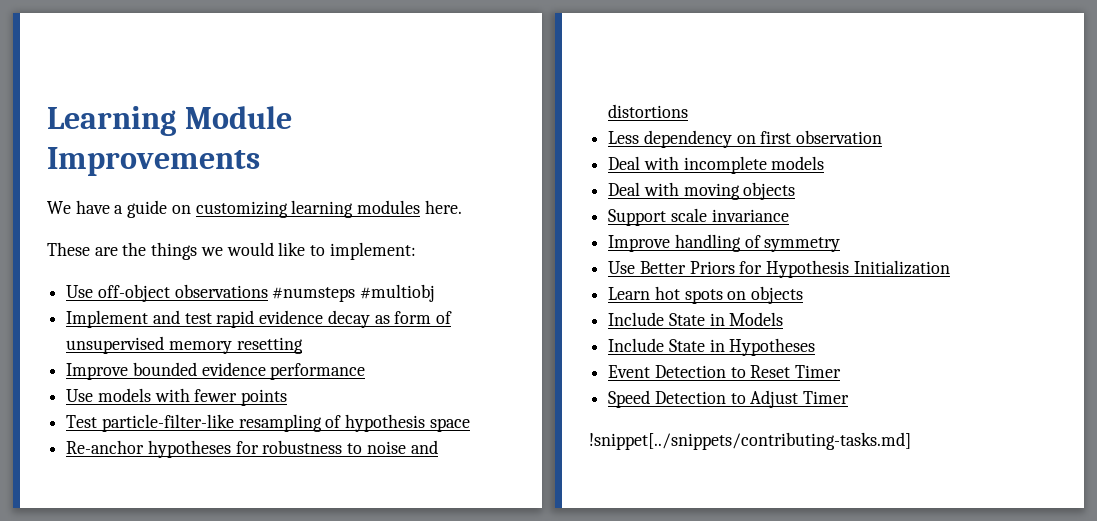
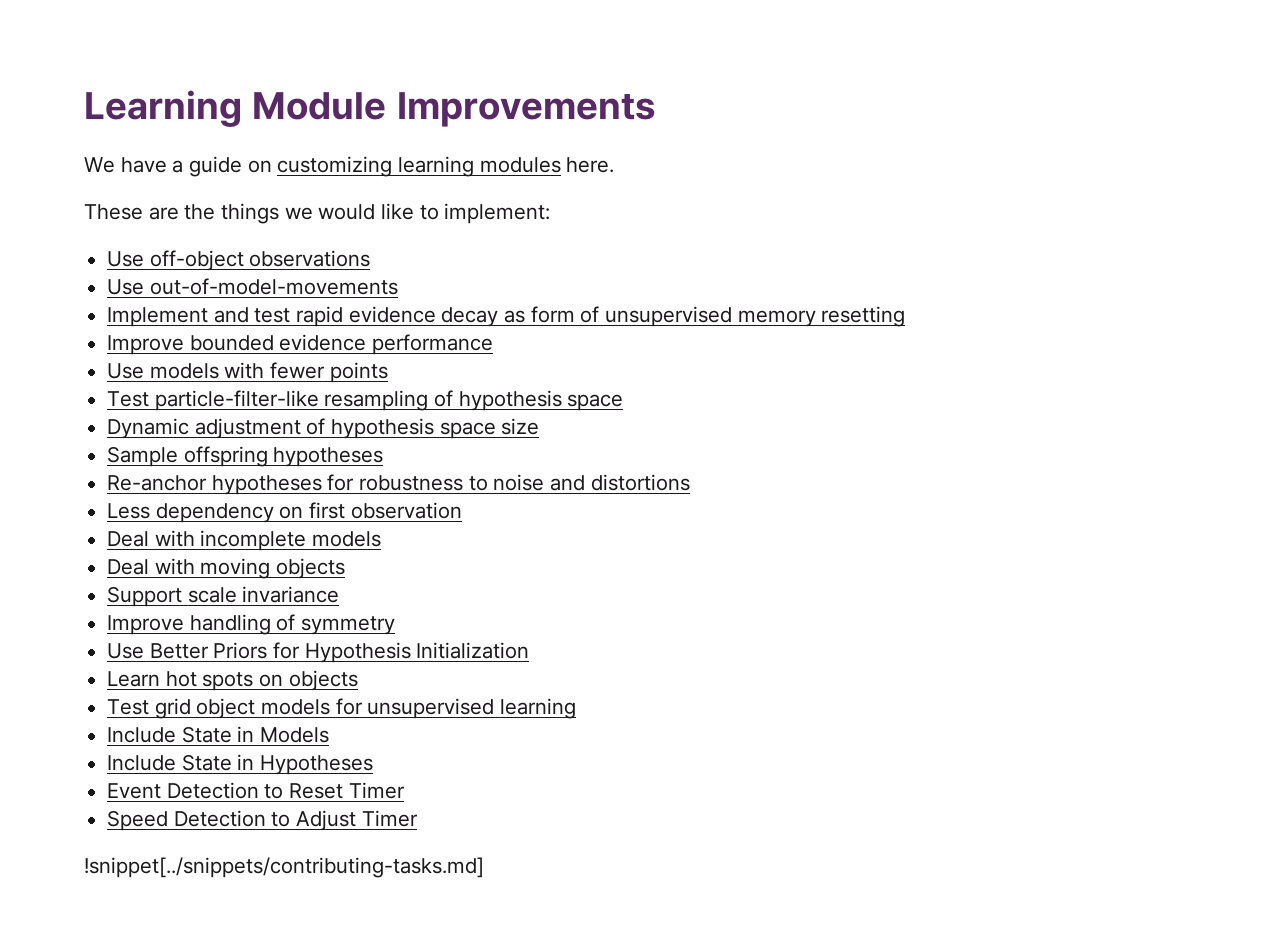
- Use off-object observations #numsteps #multiobj
+ Use off-object observations
+ Use out-of-model-movements
+ Dynamic adjustment of hypothesis space size
+ Sample offspring hypotheses
+ Test grid object models for unsupervised learning

